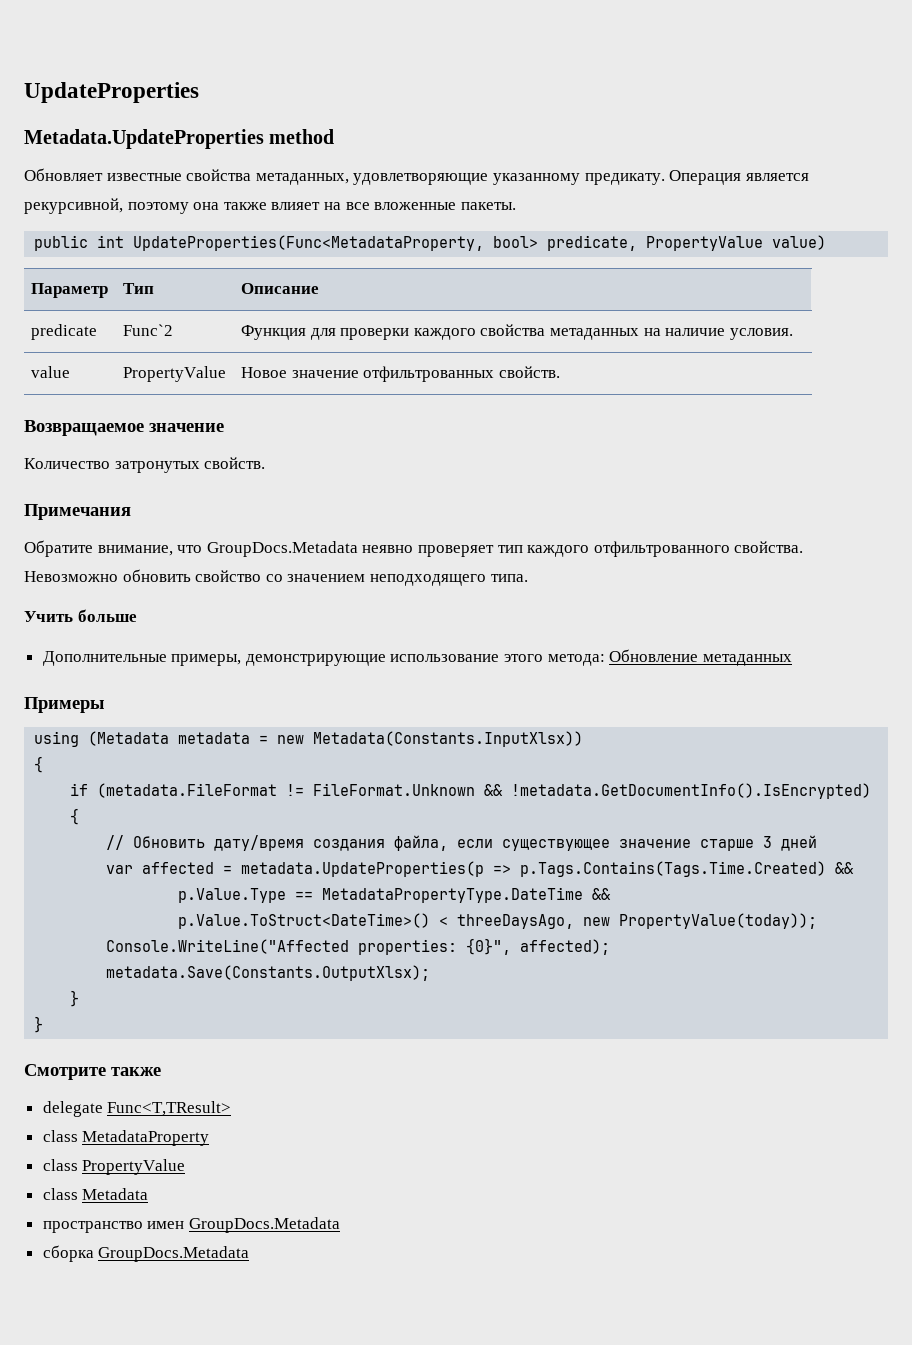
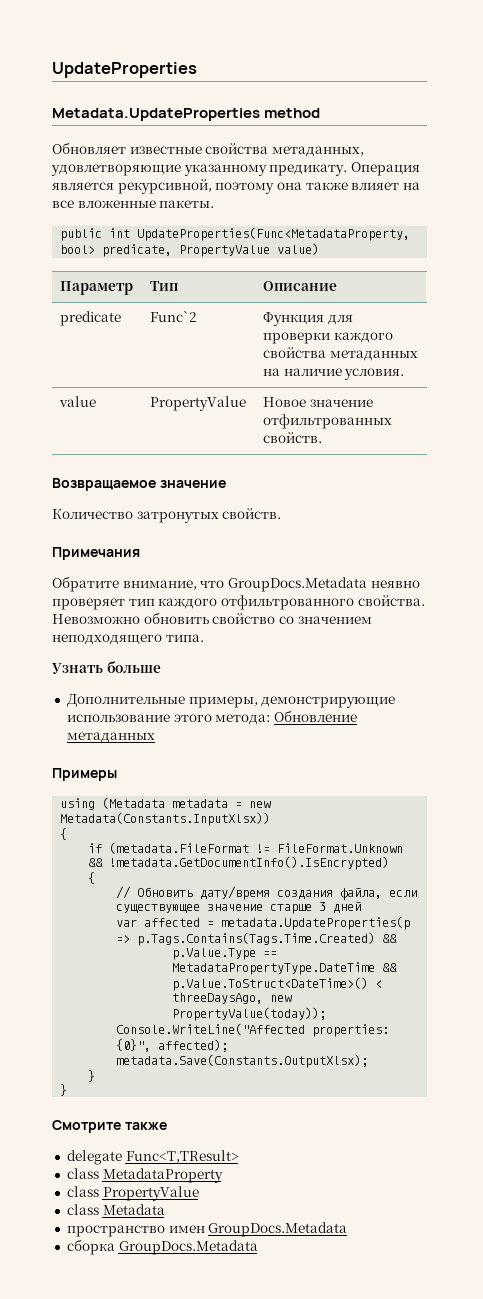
- Учить больше
+ Узнать больше

